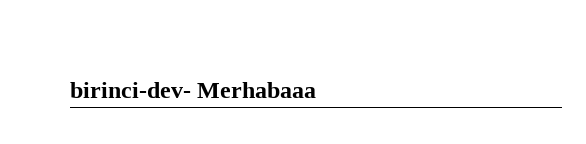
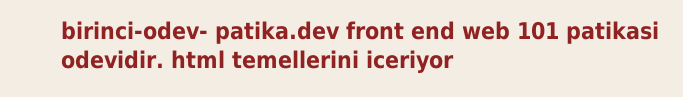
- birinci-dev- Merhabaaa
+ birinci-odev- patika.dev front end web 101 patikasi odevidir. html temellerini iceriyor

